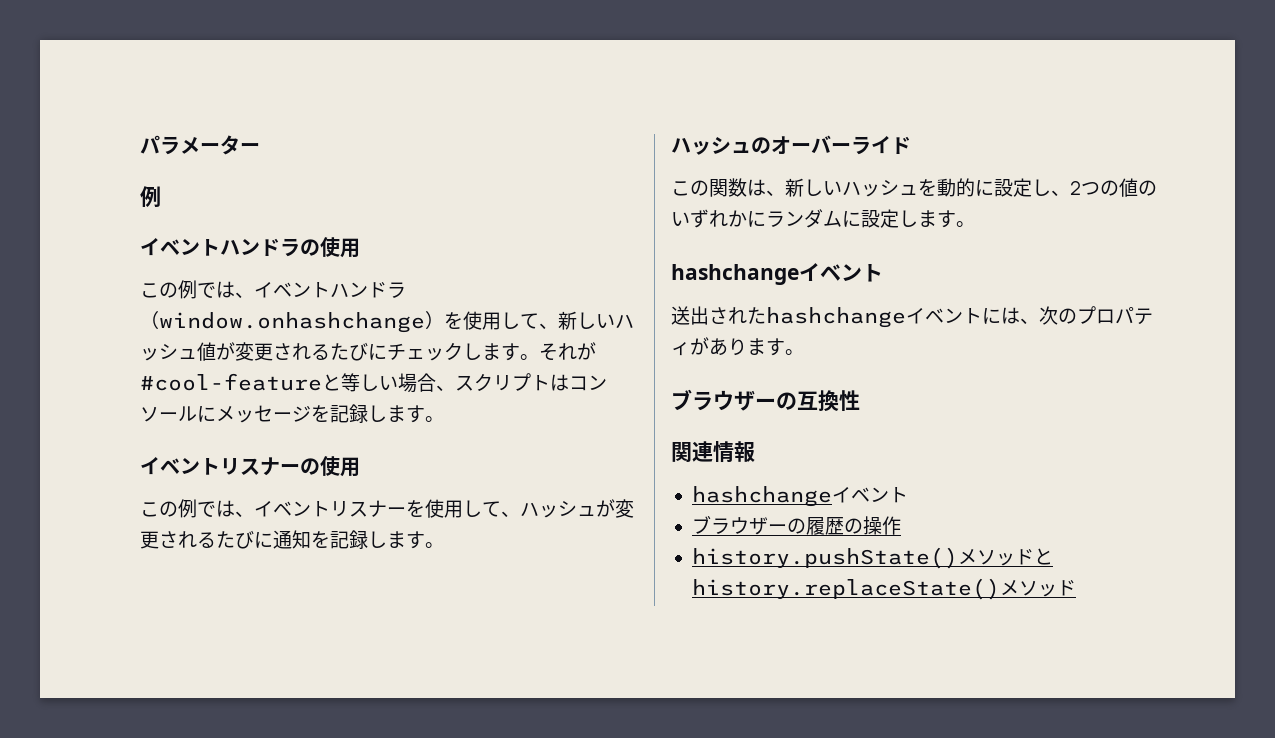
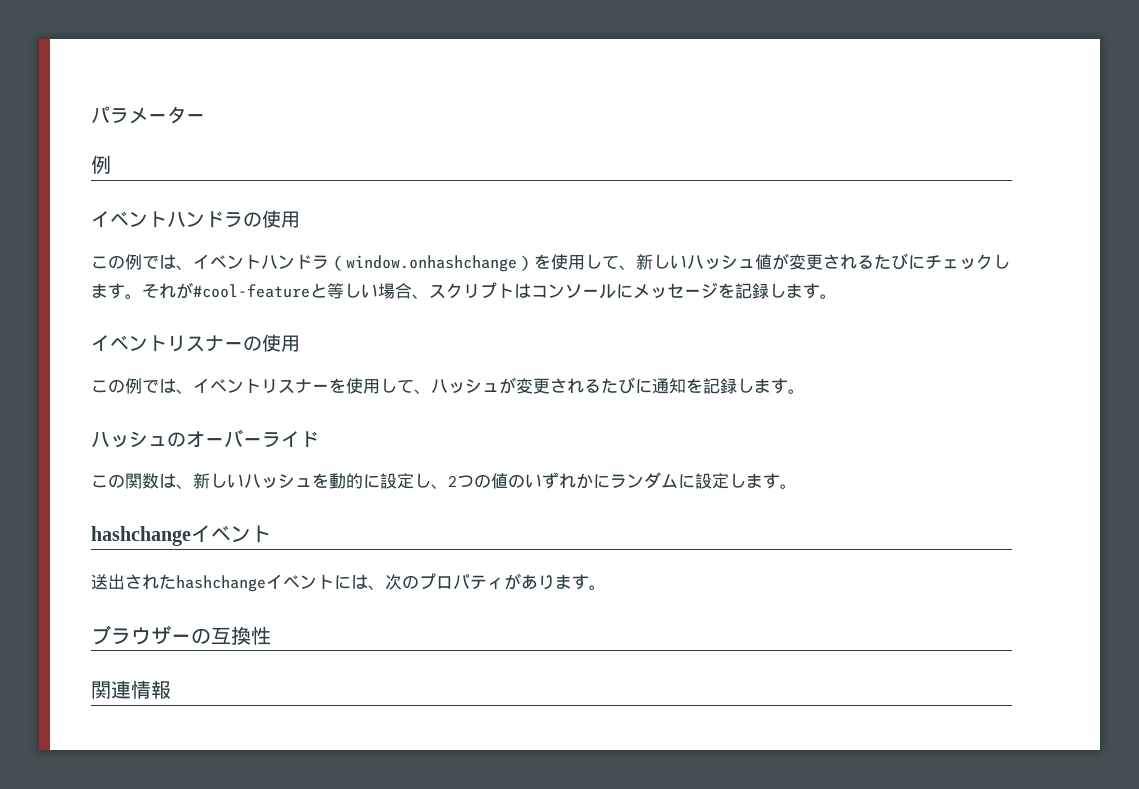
  関連情報
- hashchangeイベント
- ブラウザーの履歴の操作
- history.pushState()メソッドとhistory.replaceState()メソッド

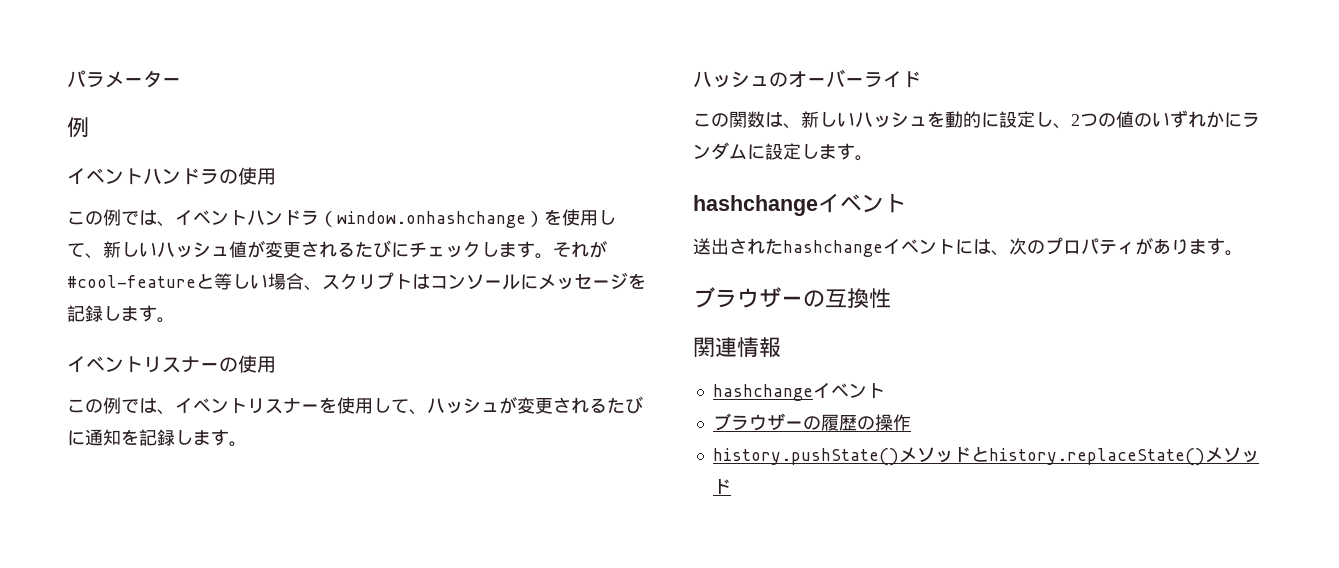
  関連情報
+ hashchangeイベント
+ ブラウザーの履歴の操作
+ history.pushState()メソッドとhistory.replaceState()メソッド

